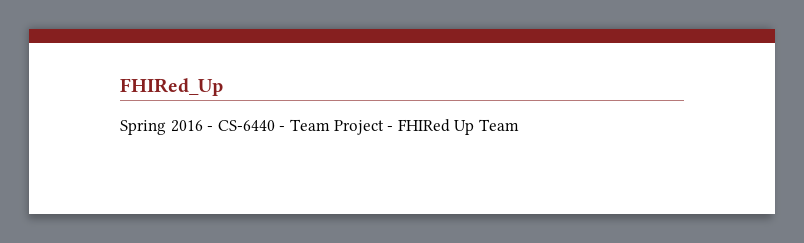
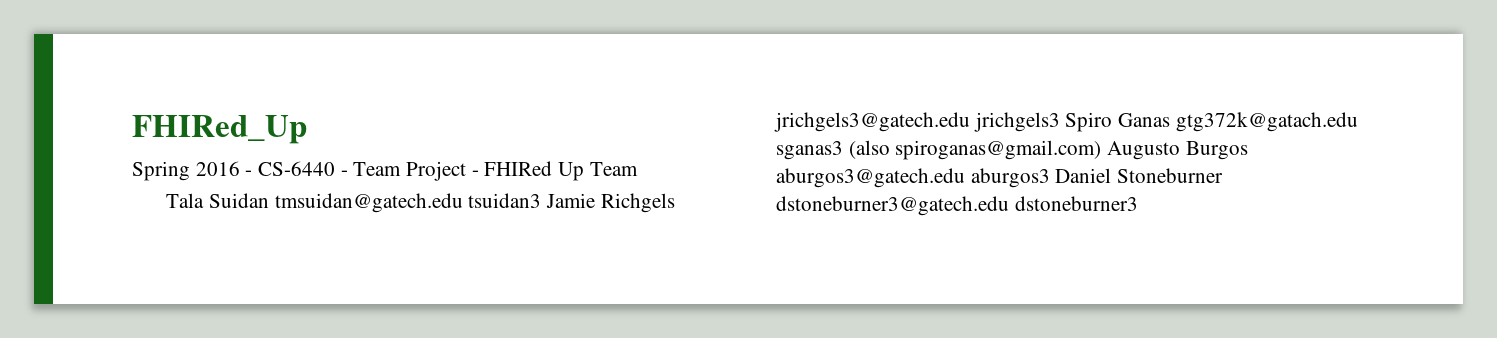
+ Tala Suidan tmsuidan@gatech.edu tsuidan3 Jamie Richgels jrichgels3@gatech.edu jrichgels3 Spiro Ganas gtg372k@gatach.edu sganas3 (also spiroganas@gmail.com) Augusto Burgos aburgos3@gatech.edu aburgos3 Daniel Stoneburner dstoneburner3@gatech.edu dstoneburner3

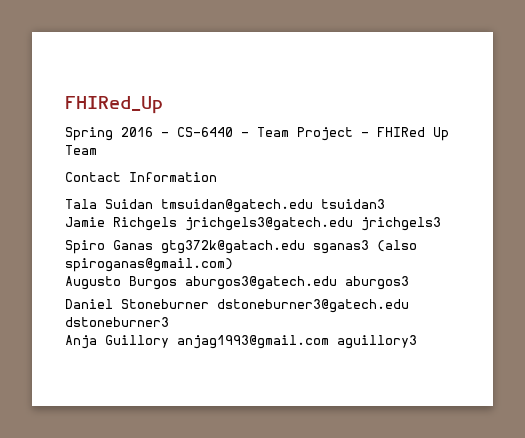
+ Contact Information
- Tala Suidan tmsuidan@gatech.edu tsuidan3 Jamie Richgels jrichgels3@gatech.edu jrichgels3 Spiro Ganas gtg372k@gatach.edu sganas3 (also spiroganas@gmail.com) Augusto Burgos aburgos3@gatech.edu aburgos3 Daniel Stoneburner dstoneburner3@gatech.edu dstoneburner3
+ Tala Suidan tmsuidan@gatech.edu tsuidan3
+ Jamie Richgels jrichgels3@gatech.edu jrichgels3
+ Spiro Ganas gtg372k@gatach.edu sganas3 (also spiroganas@gmail.com)
+ Augusto Burgos aburgos3@gatech.edu aburgos3
+ Daniel Stoneburner dstoneburner3@gatech.edu dstoneburner3
+ Anja Guillory anjag1993@gmail.com aguillory3

